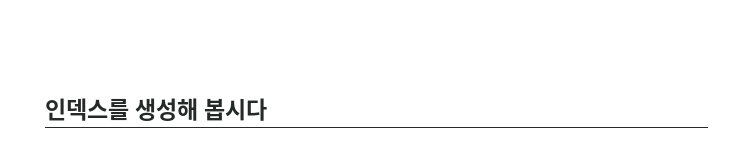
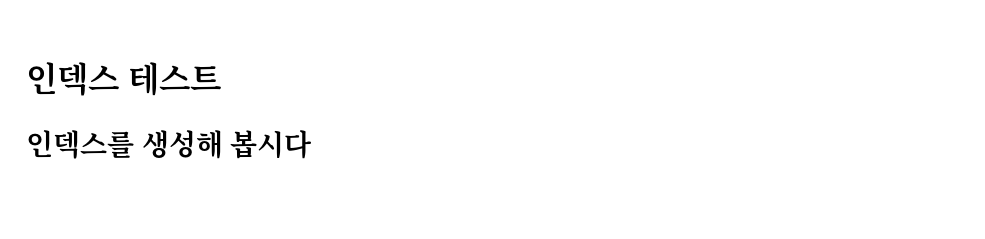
+ 인덱스 테스트

